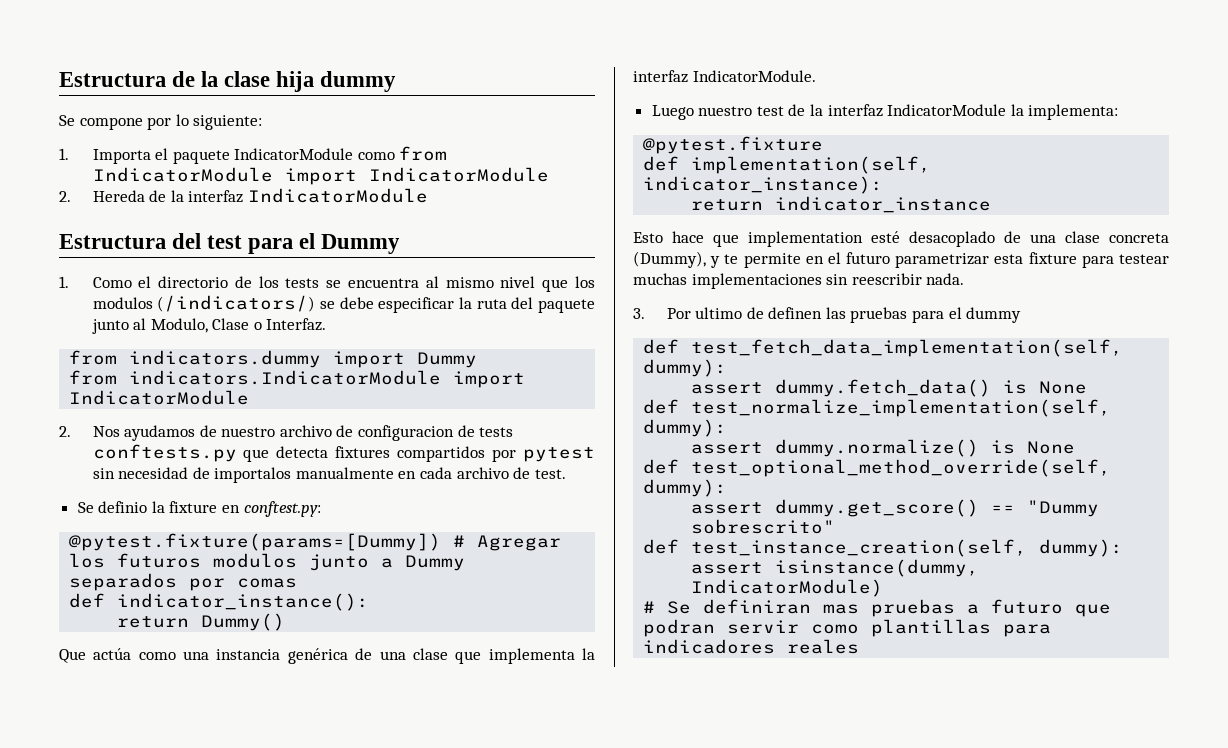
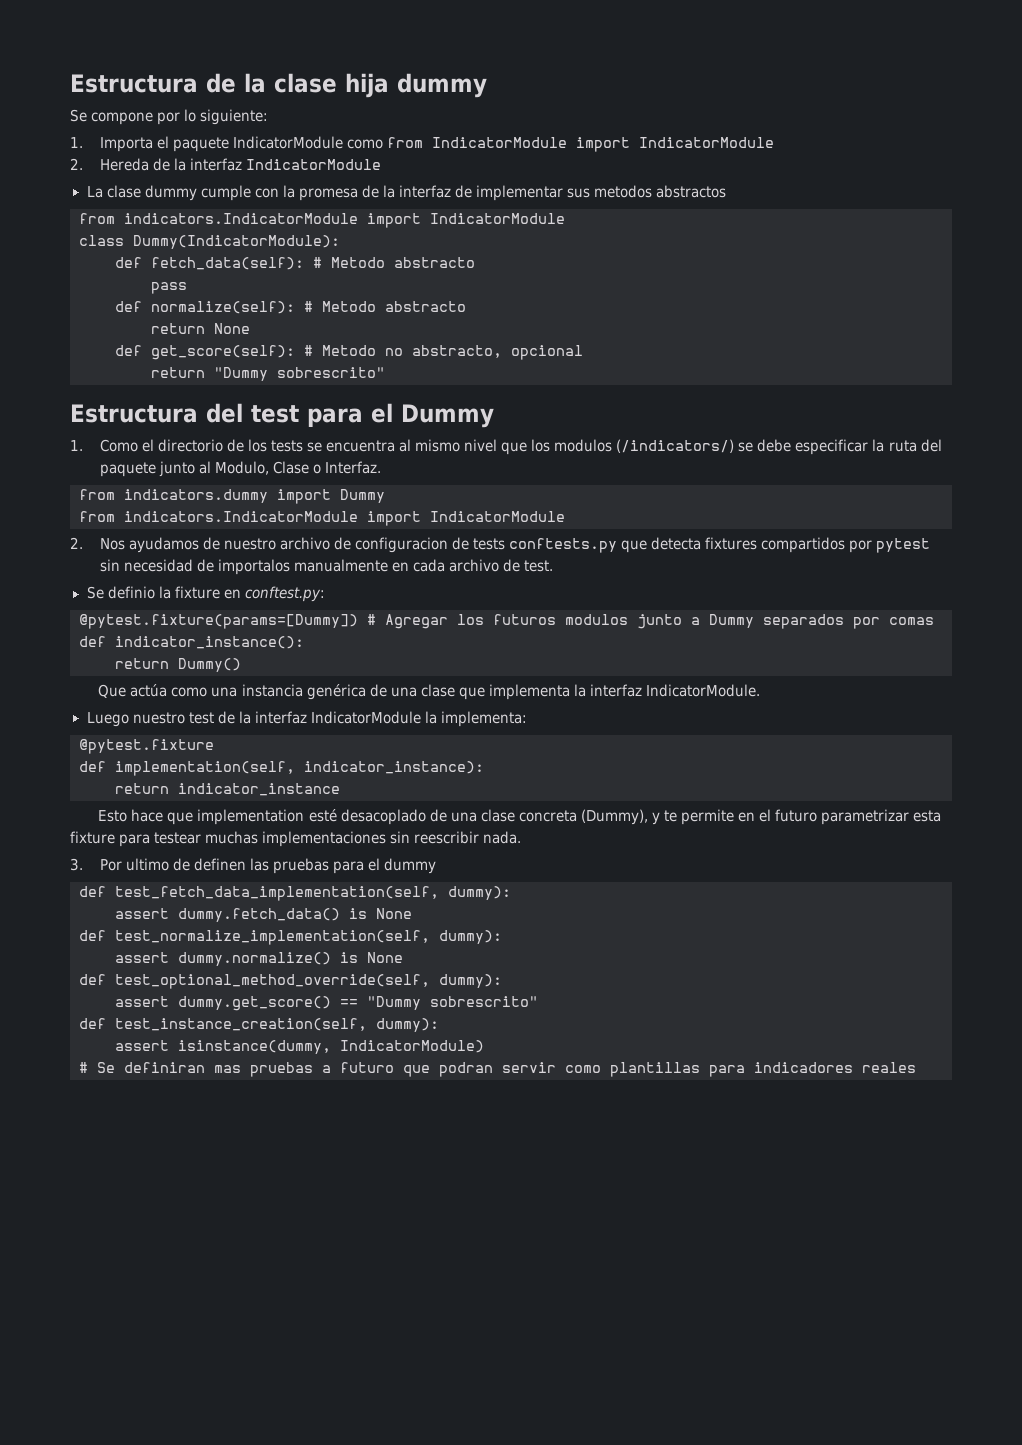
+ La clase dummy cumple con la promesa de la interfaz de implementar sus metodos abstractos
+ from indicators.IndicatorModule import IndicatorModule
+ class Dummy(IndicatorModule):
+ def fetch_data(self): # Metodo abstracto
+ pass
+ def normalize(self): # Metodo abstracto
+ return None
+ def get_score(self): # Metodo no abstracto, opcional
+ return "Dummy sobrescrito"

